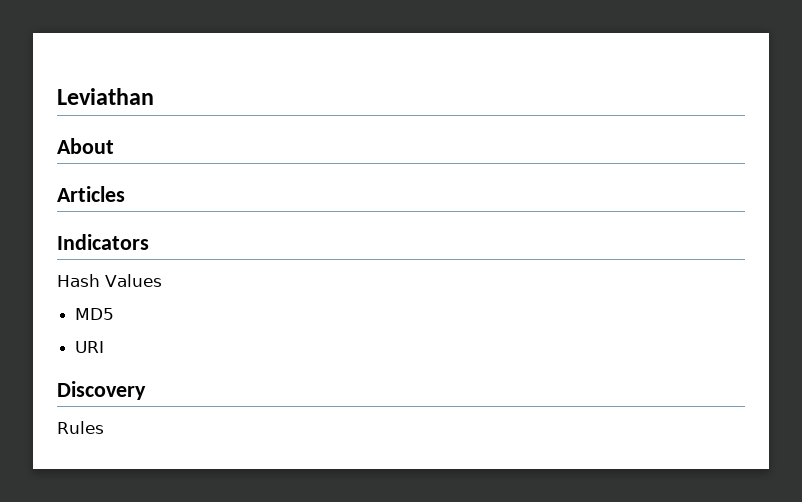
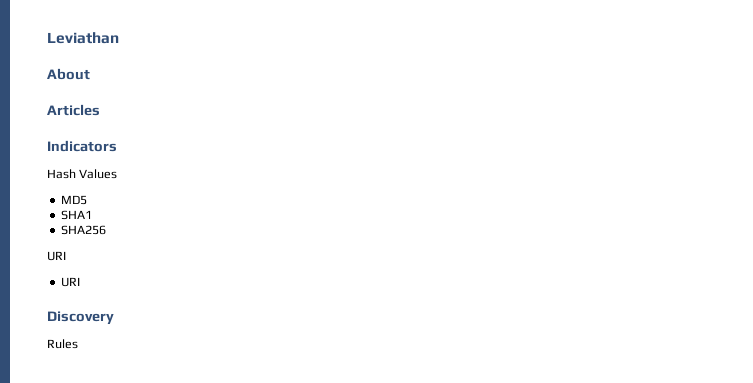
+ SHA1
+ SHA256
+ URI

